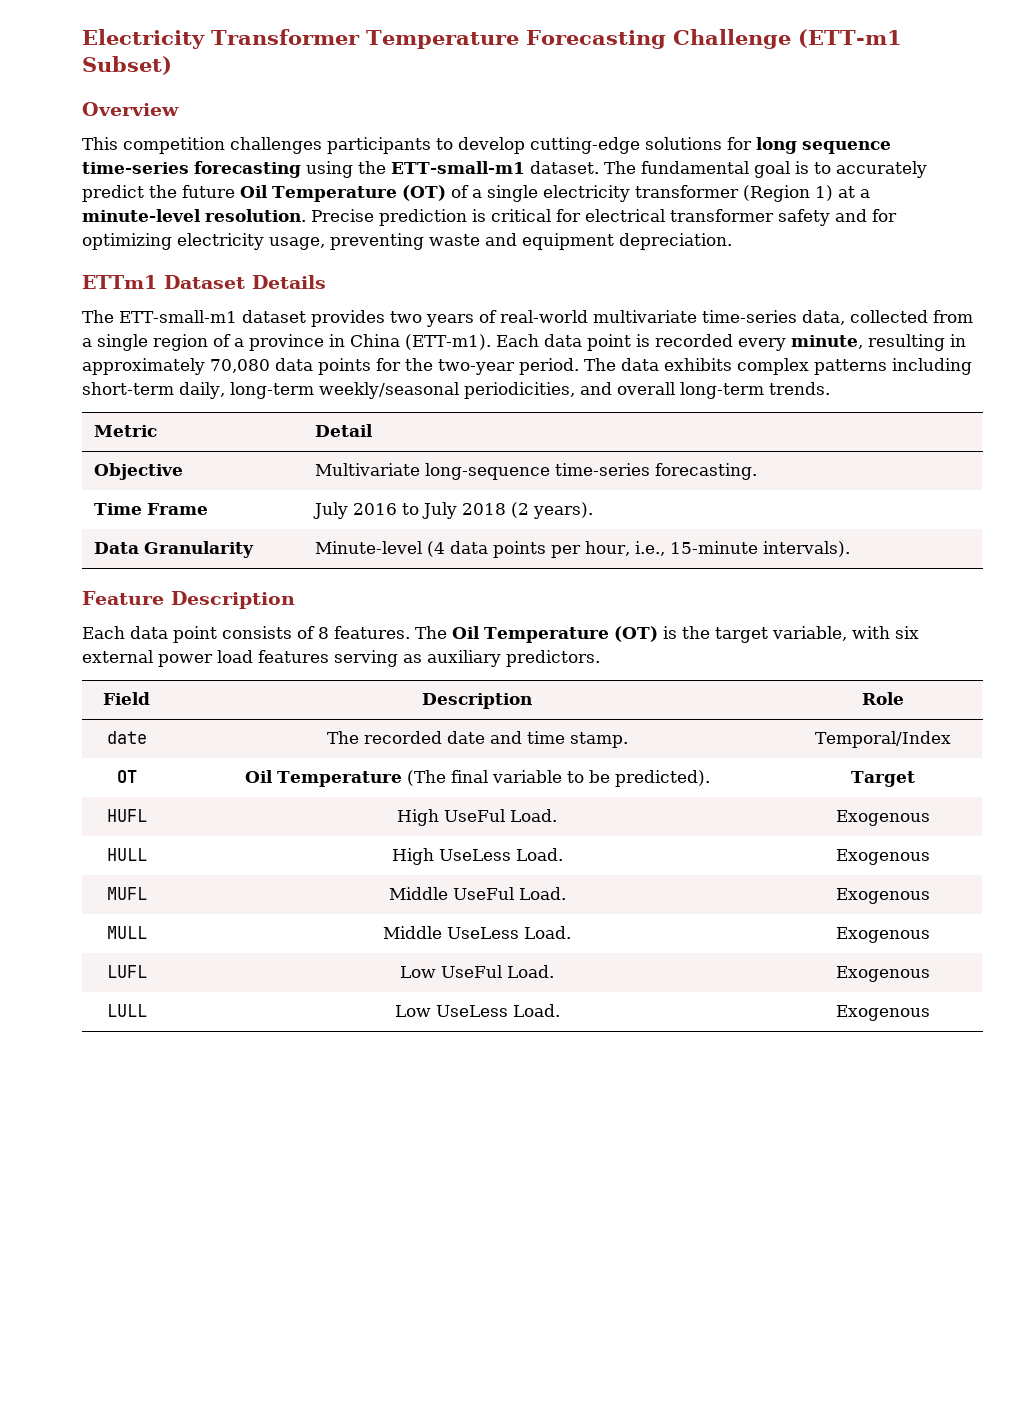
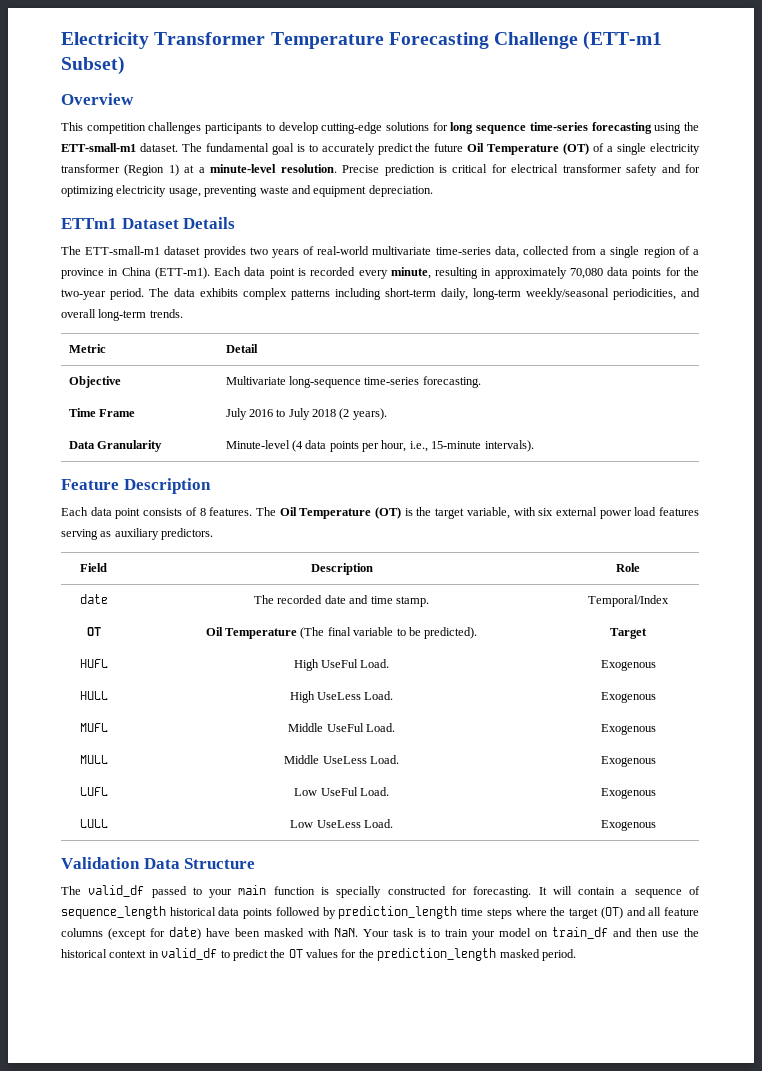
+ Validation Data Structure
+ The valid_df passed to your main function is specially constructed for forecasting. It will contain a sequence of sequence_length historical data points followed by prediction_length time steps where the target (OT) and all feature columns (except for date) have been masked with NaN. Your task is to train your model on train_df and then use the historical context in valid_df to predict the OT values for the prediction_length masked period.

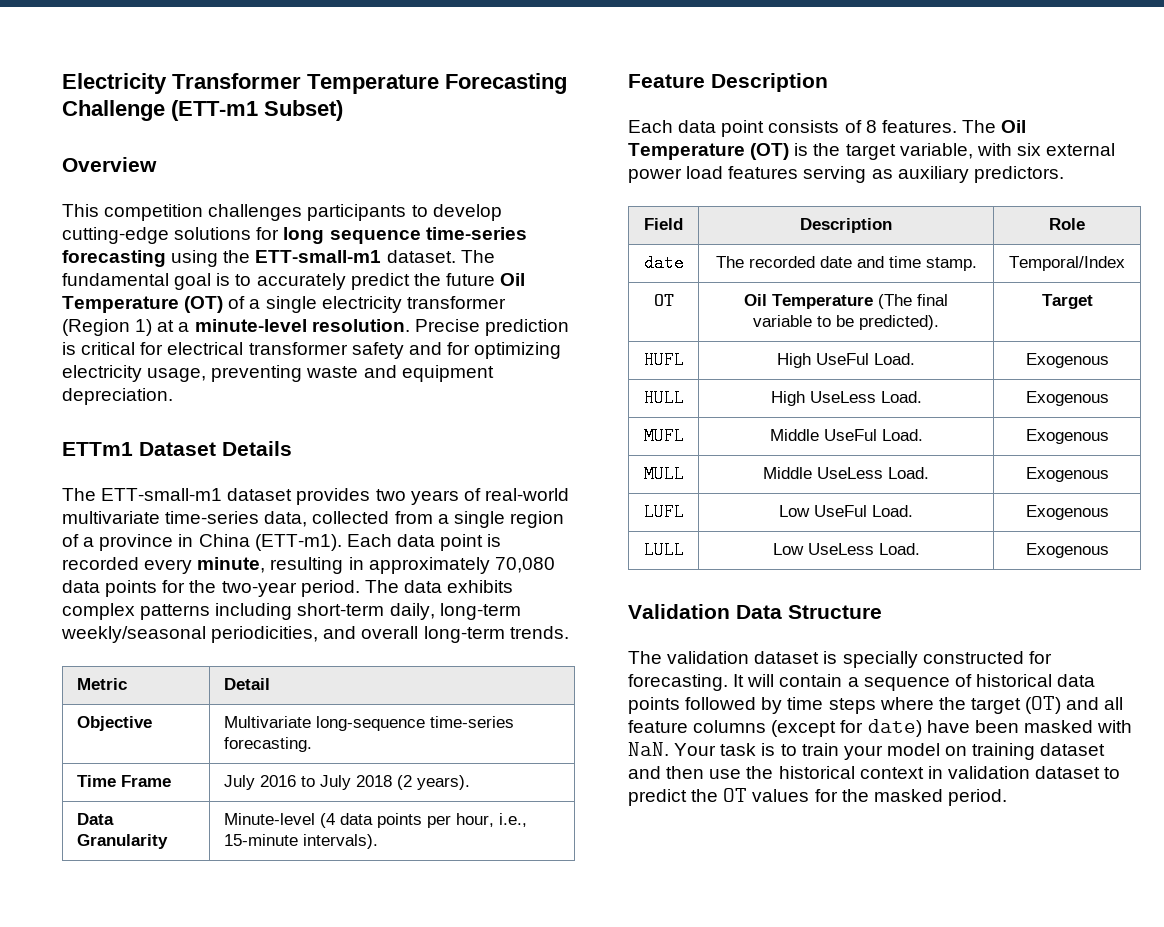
- The valid_df passed to your main function is specially constructed for forecasting.
+ The validation dataset is specially constructed for forecasting.
- It will contain a sequence of sequence_length historical data points followed by prediction_length time steps where the target (OT) and all feature columns (except for date) have been masked with NaN. Your task is to train your model on train_df and then use the historical context in valid_df to predict the OT values for the prediction_length masked period.
+ It will contain a sequence of historical data points followed by time steps where the target (OT) and all feature columns (except for date) have been masked with NaN. Your task is to train your model on training dataset and then use the historical context in validation dataset to predict the OT values for the masked period.

